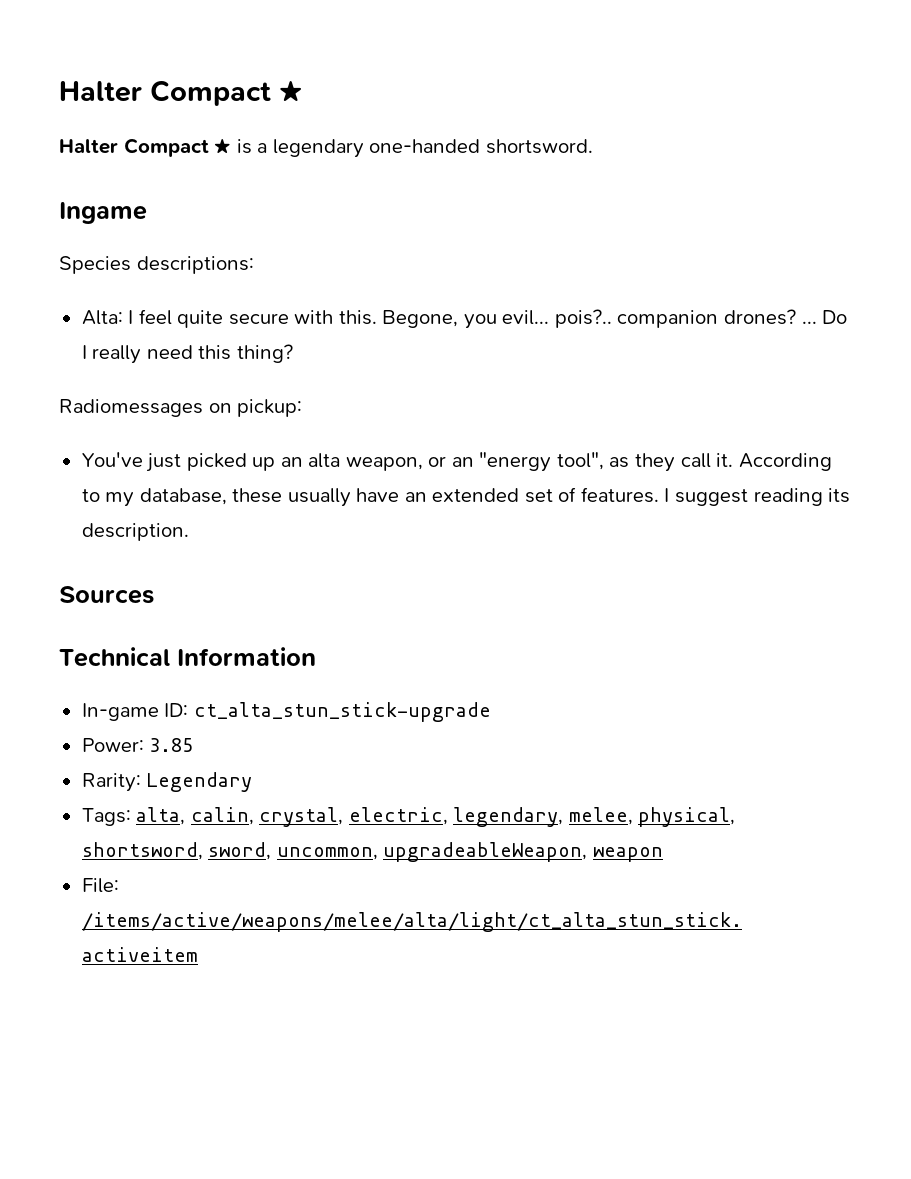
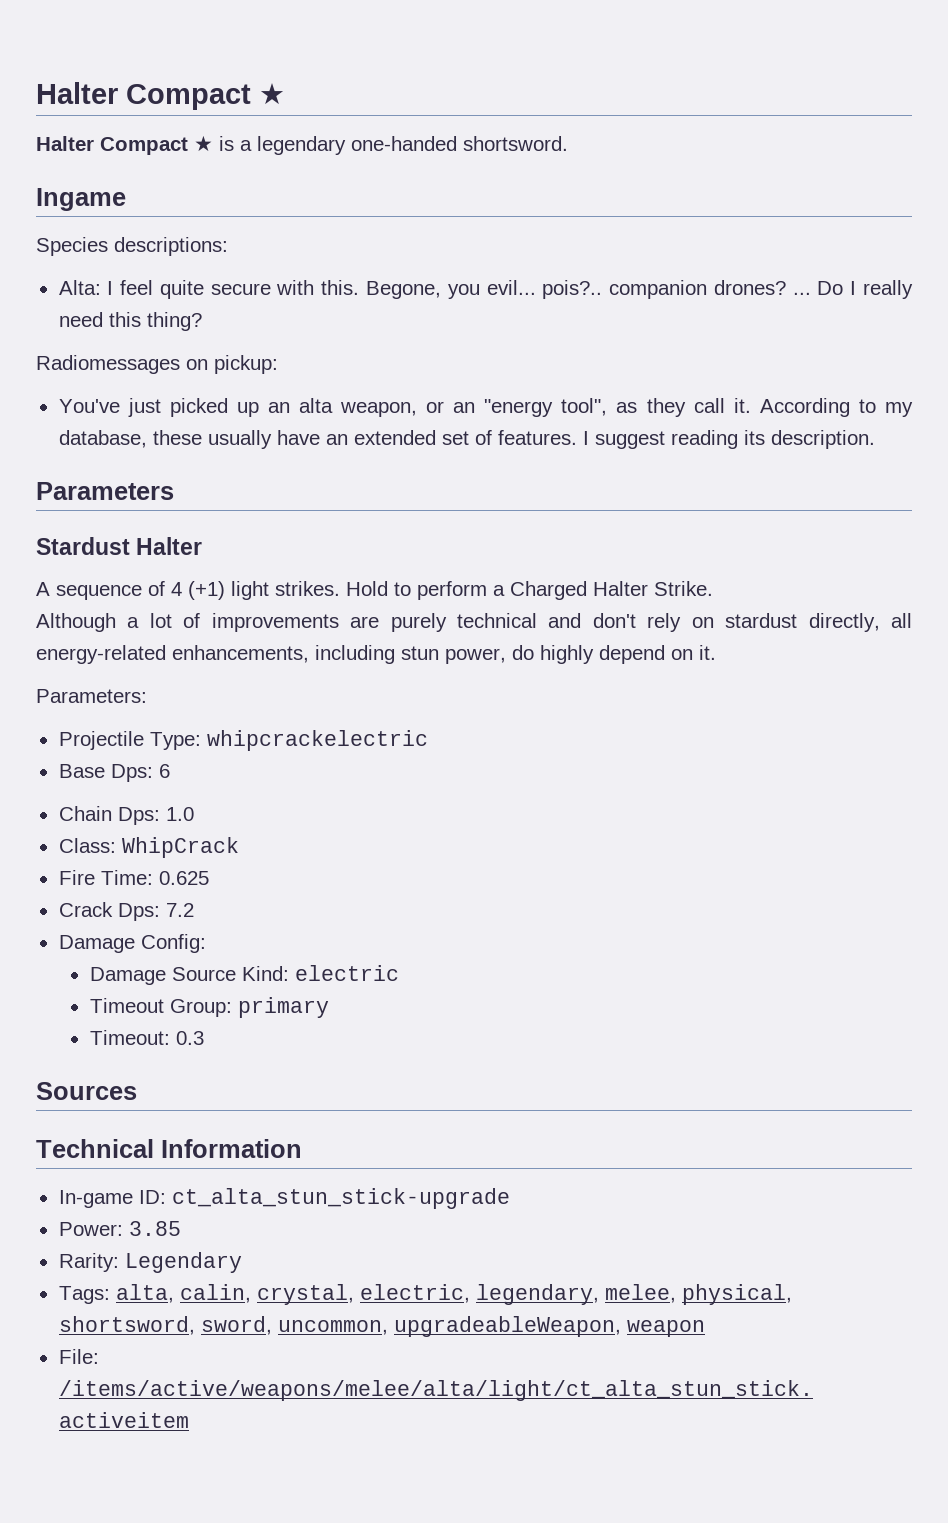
+ Parameters
+ Stardust Halter
+ A sequence of 4 (+1) light strikes. Hold to perform a Charged Halter Strike.
+ Although a lot of improvements are purely technical and don't rely on stardust directly, all energy-related enhancements, including stun power, do highly depend on it.
+ Parameters:
+ Projectile Type: whipcrackelectric
+ Base Dps: 6
+ Chain Dps: 1.0
+ Class: WhipCrack
+ Fire Time: 0.625
+ Crack Dps: 7.2
+ Damage Config:
+ Damage Source Kind: electric
+ Timeout Group: primary
+ Timeout: 0.3

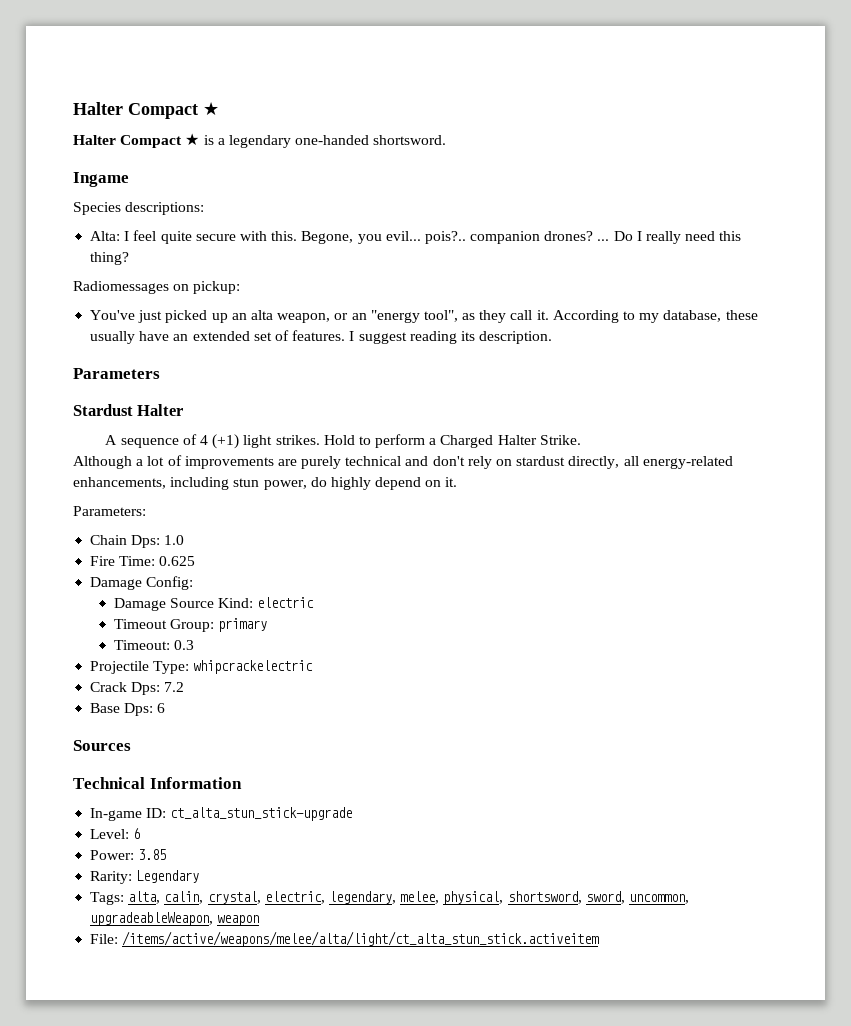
- Projectile Type: whipcrackelectric
- Base Dps: 6
- Class: WhipCrack
- Crack Dps: 7.2
+ Projectile Type: whipcrackelectric
+ Crack Dps: 7.2
+ Base Dps: 6
+ Level: 6

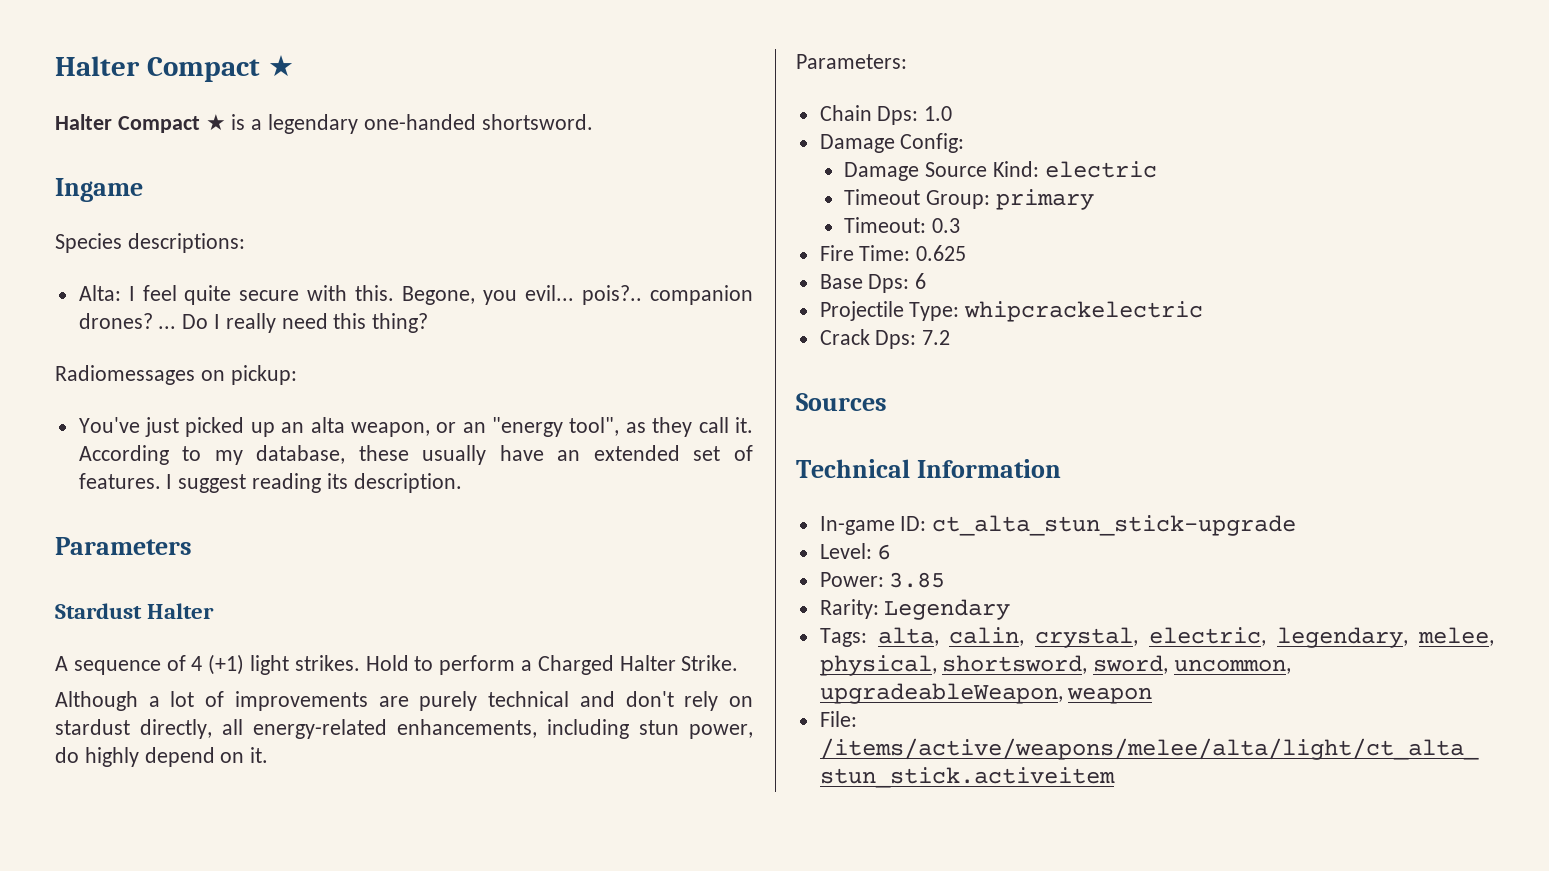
- Fire Time: 0.625
+ Fire Time: 0.625
+ Base Dps: 6
- Base Dps: 6

